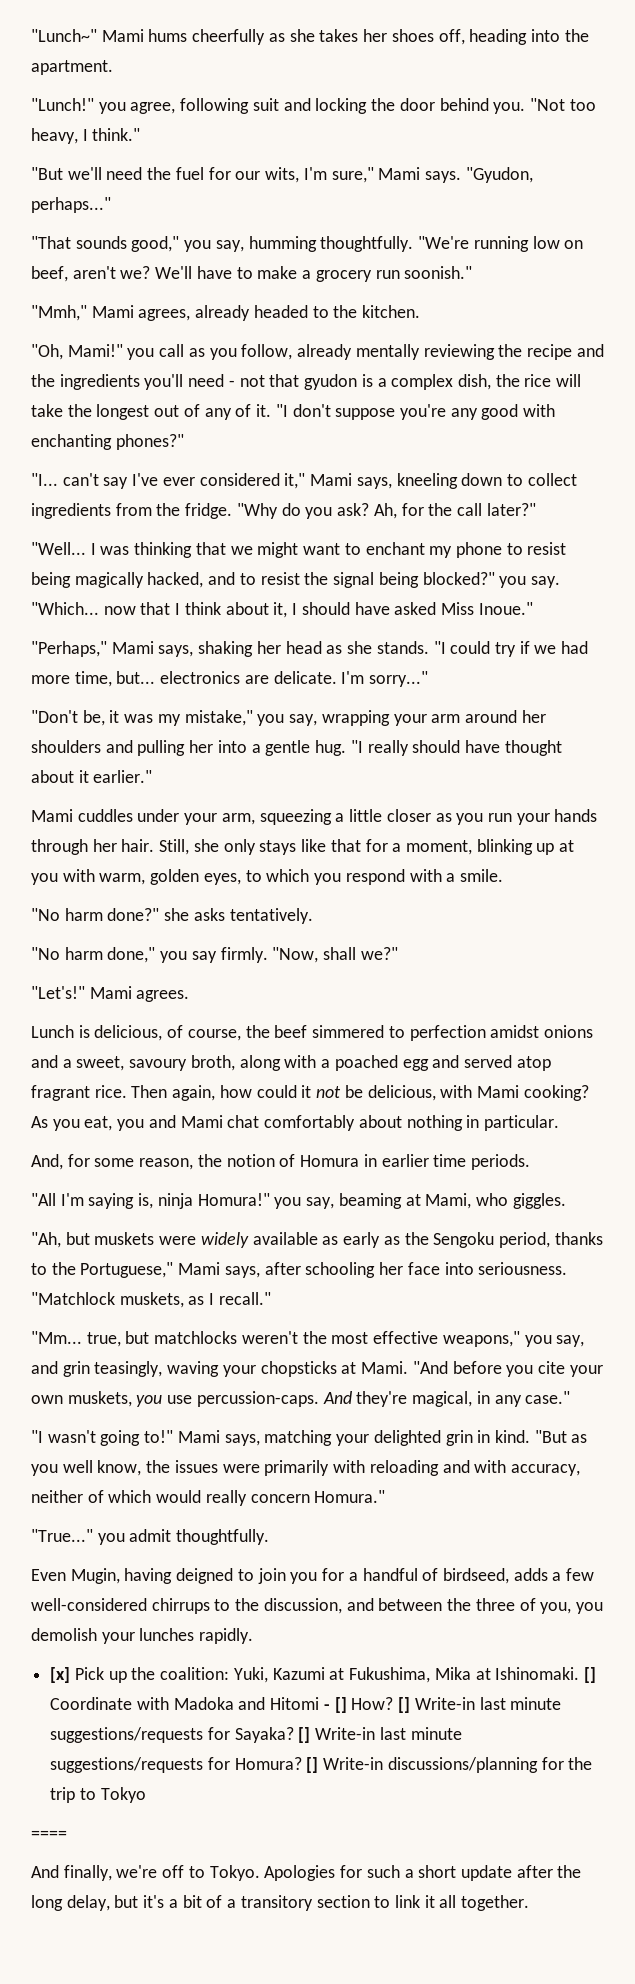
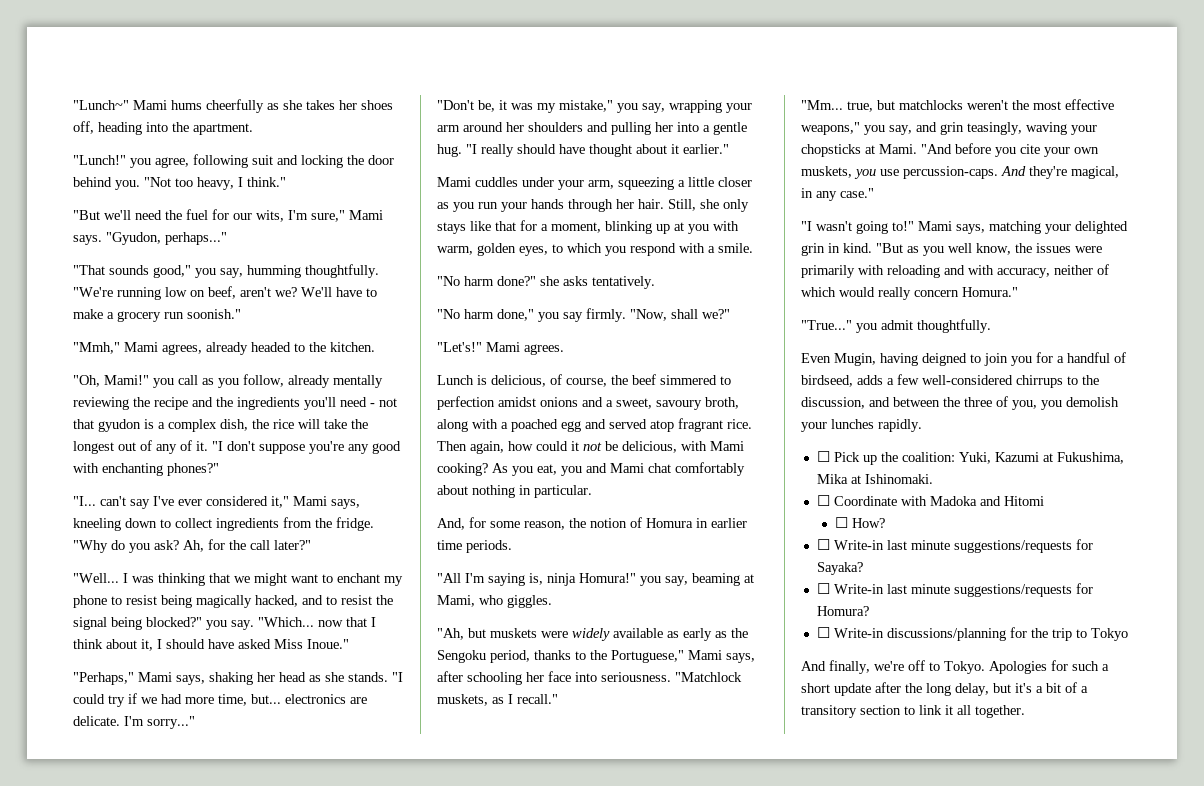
- [x] Pick up the coalition: Yuki, Kazumi at Fukushima, Mika at Ishinomaki. [] Coordinate with Madoka and Hitomi - [] How? [] Write-in last minute suggestions/requests for Sayaka? [] Write-in last minute suggestions/requests for Homura? [] Write-in discussions/planning for the trip to Tokyo
+ ☐ Pick up the coalition: Yuki, Kazumi at Fukushima, Mika at Ishinomaki.
+ ☐ Coordinate with Madoka and Hitomi
+ ☐ How?
+ ☐ Write-in last minute suggestions/requests for Sayaka?
+ ☐ Write-in last minute suggestions/requests for Homura?
+ ☐ Write-in discussions/planning for the trip to Tokyo
- ====

